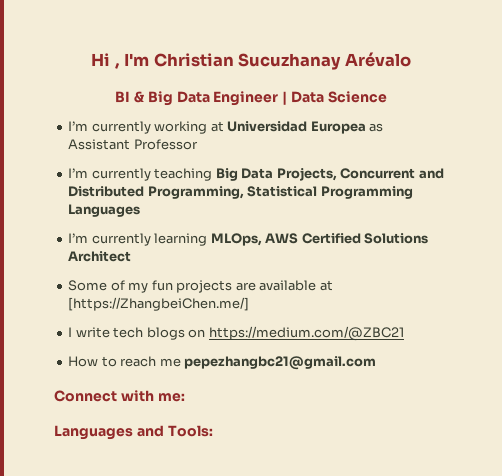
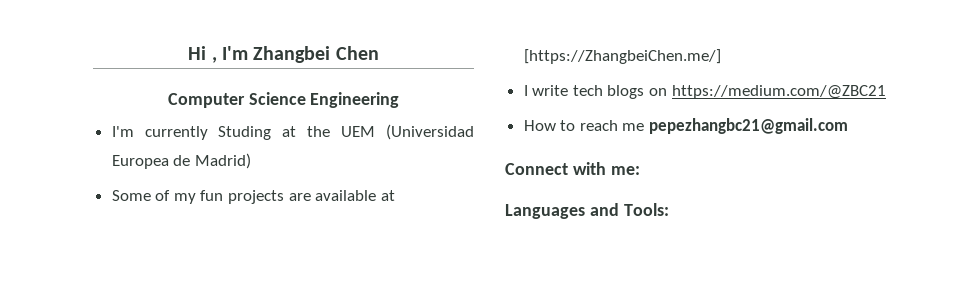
- Hi , I'm Christian Sucuzhanay Arévalo
- BI & Big Data Engineer | Data Science
- I’m currently working at Universidad Europea as Assistant Professor
- I’m currently teaching Big Data Projects, Concurrent and Distributed Programming, Statistical Programming Languages
- I’m currently learning MLOps, AWS Certified Solutions Architect
+ Hi , I'm Zhangbei Chen
+ Computer Science Engineering
+ I'm currently Studing at the UEM (Universidad Europea de Madrid)

